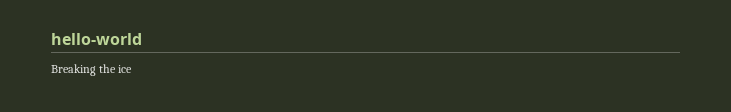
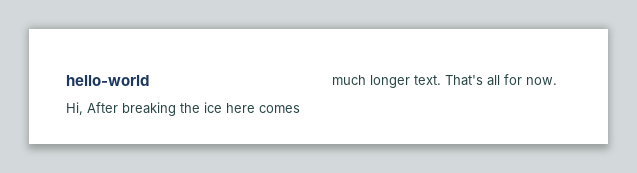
- Breaking the ice
+ Hi, After breaking the ice here comes much longer text. That's all for now.

